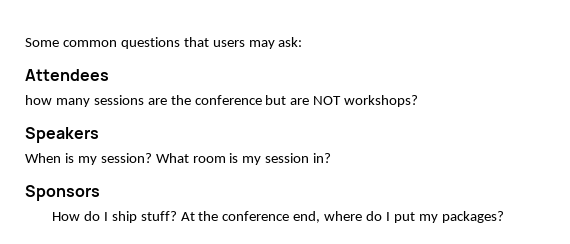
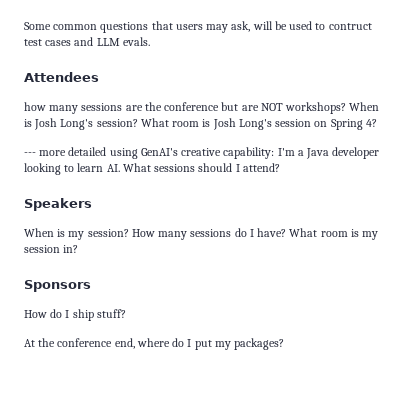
- Some common questions that users may ask:
+ Some common questions that users may ask, will be used to contruct test cases and LLM evals.
+ When is Josh Long's session? What room is Josh Long's session on Spring 4?
+ --- more detailed using GenAI's creative capability: I'm a Java developer looking to learn AI. What sessions should I attend?
+ How many sessions do I have?
- How do I ship stuff? At the conference end, where do I put my packages?
+ How do I ship stuff?
+ At the conference end, where do I put my packages?

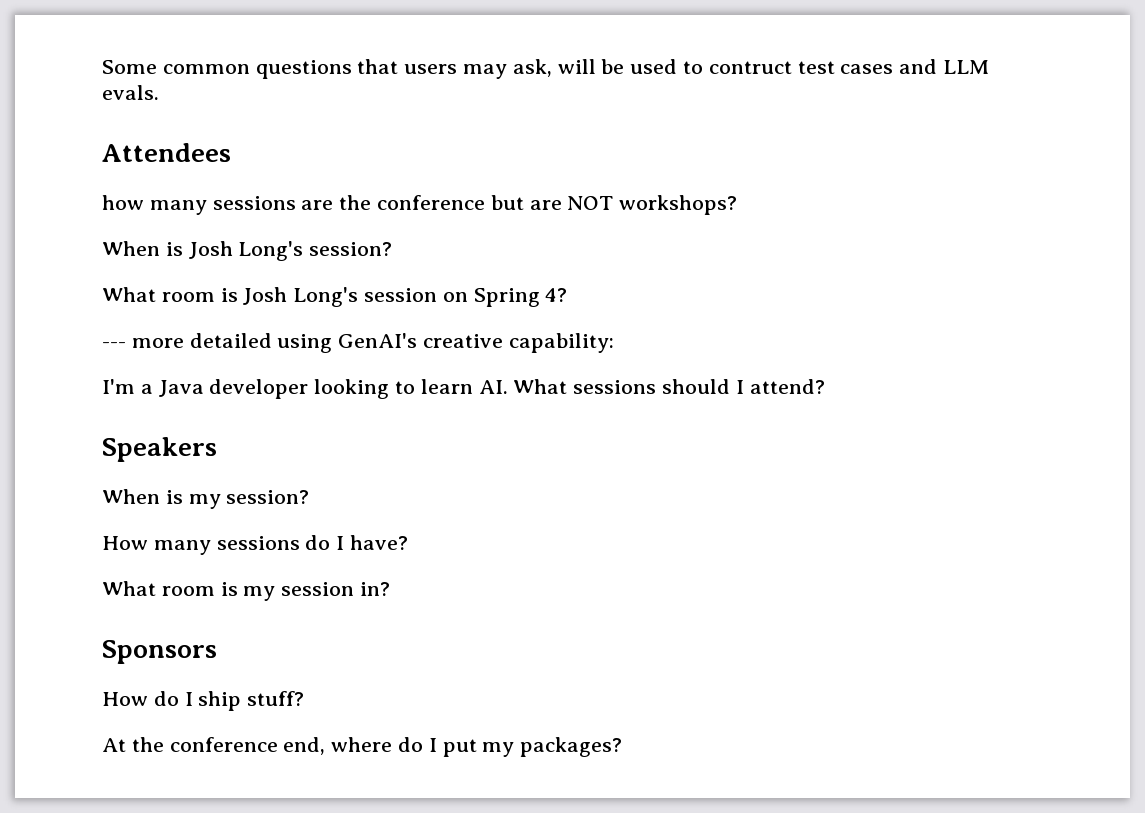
- how many sessions are the conference but are NOT workshops? When is Josh Long's session? What room is Josh Long's session on Spring 4?
+ how many sessions are the conference but are NOT workshops?
+ When is Josh Long's session?
+ What room is Josh Long's session on Spring 4?
- --- more detailed using GenAI's creative capability: I'm a Java developer looking to learn AI. What sessions should I attend?
+ --- more detailed using GenAI's creative capability:
+ I'm a Java developer looking to learn AI. What sessions should I attend?
- When is my session? How many sessions do I have? What room is my session in?
+ When is my session?
+ How many sessions do I have?
+ What room is my session in?

